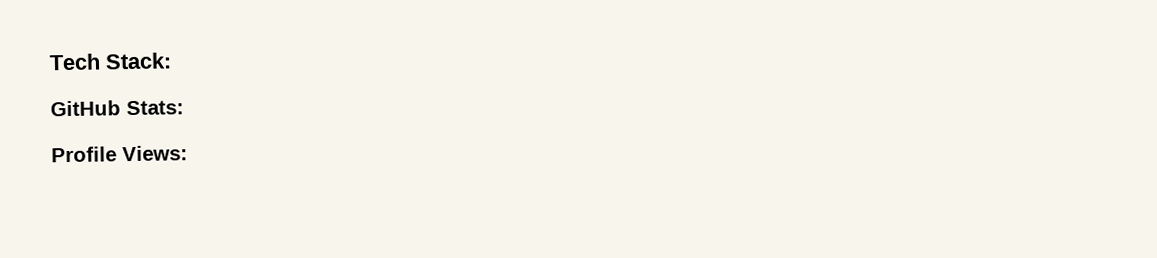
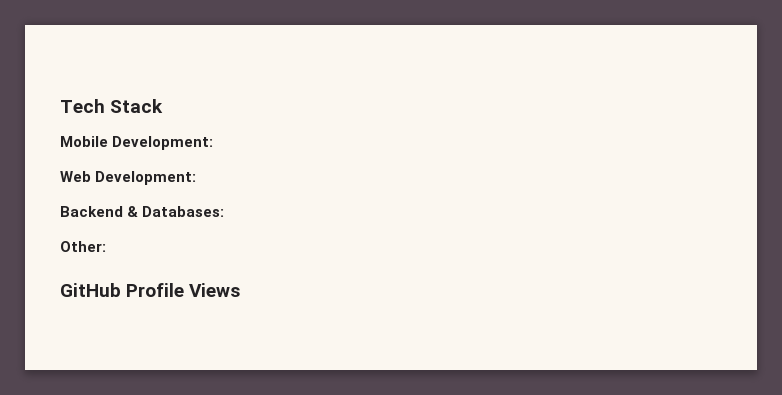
- Tech Stack:
- GitHub Stats:
- Profile Views:
+ Tech Stack
+ Mobile Development:
+ Web Development:
+ Backend & Databases:
+ Other:
+ GitHub Profile Views

